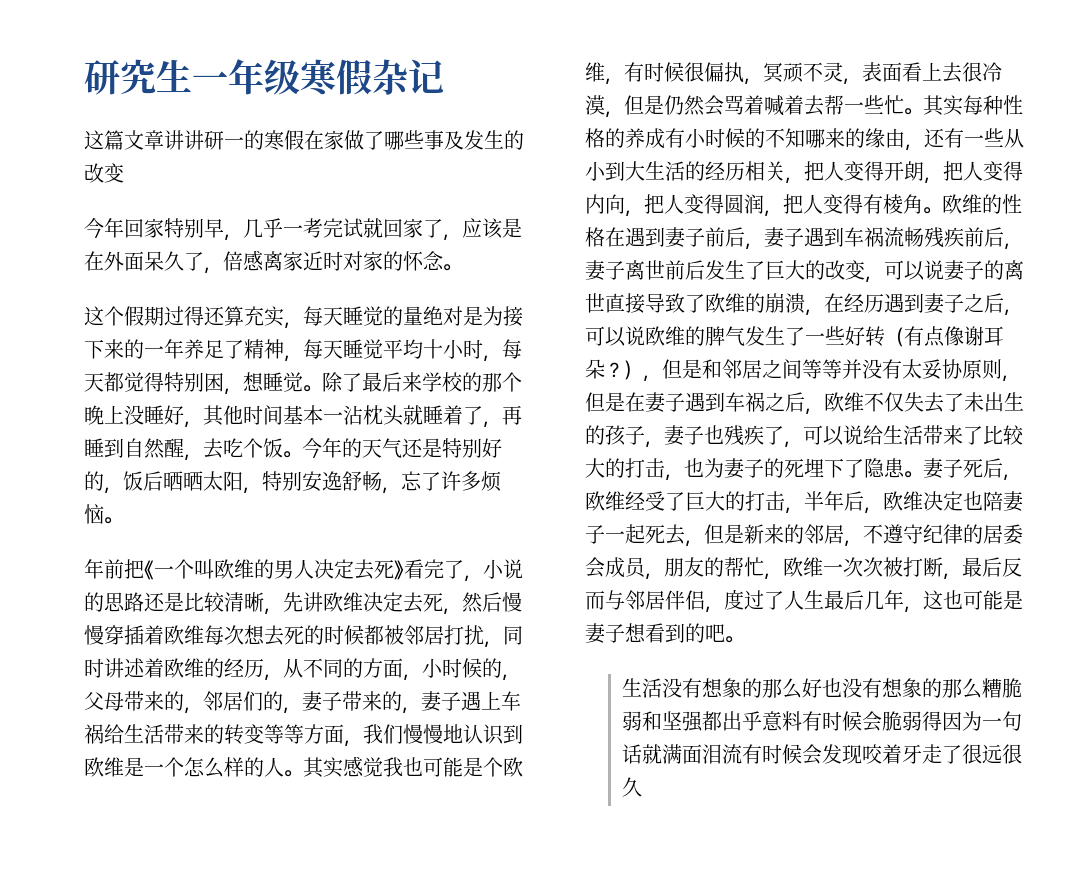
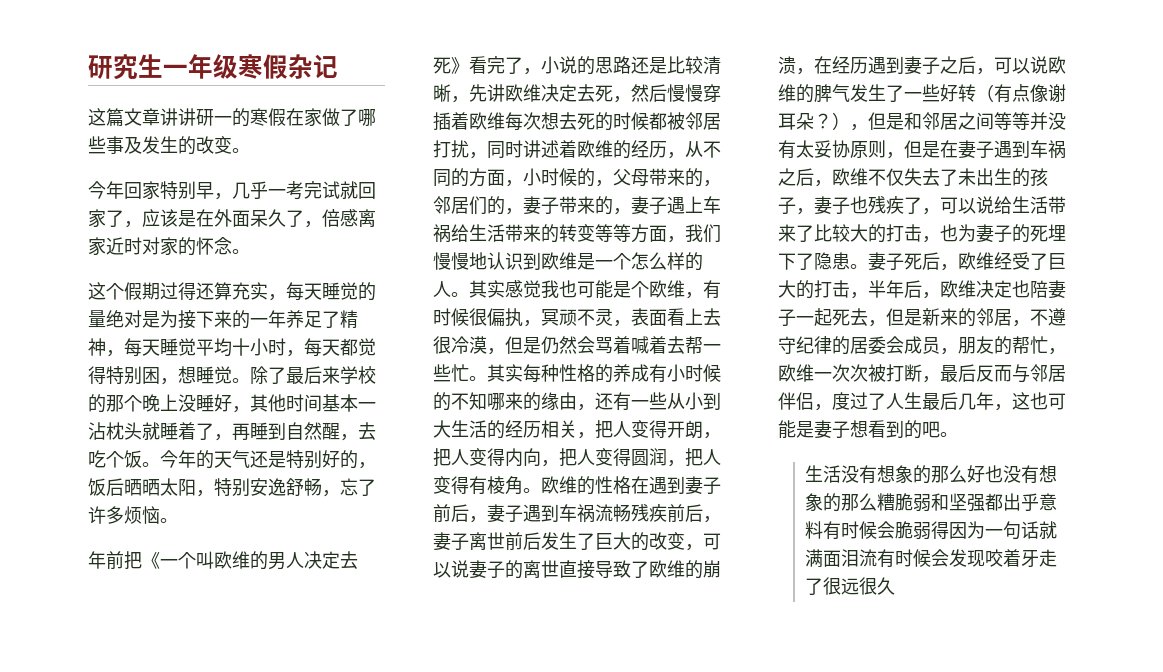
- 这篇文章讲讲研一的寒假在家做了哪些事及发生的改变
+ 这篇文章讲讲研一的寒假在家做了哪些事及发生的改变。

